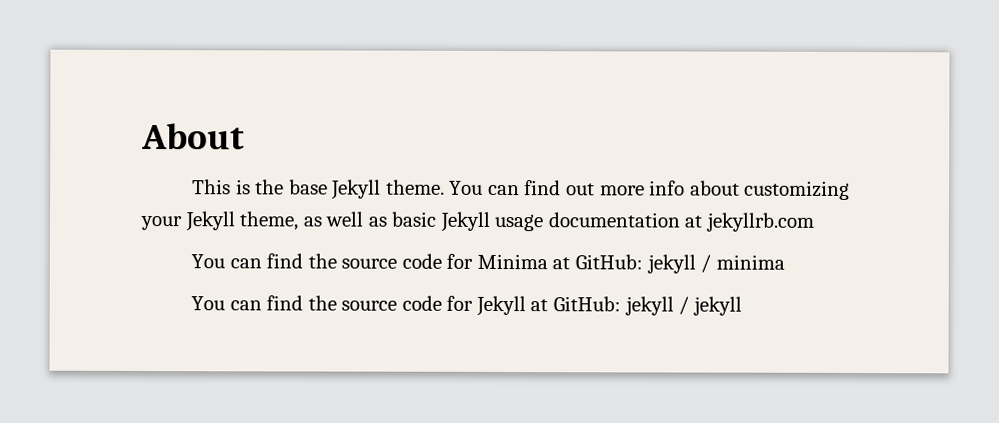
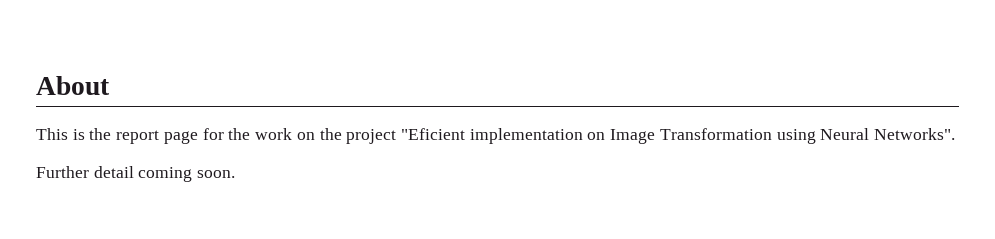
- This is the base Jekyll theme. You can find out more info about customizing your Jekyll theme, as well as basic Jekyll usage documentation at jekyllrb.com
- You can find the source code for Minima at GitHub: jekyll / minima
- You can find the source code for Jekyll at GitHub: jekyll / jekyll
+ This is the report page for the work on the project "Eficient implementation on Image Transformation using Neural Networks".
+ Further detail coming soon.

